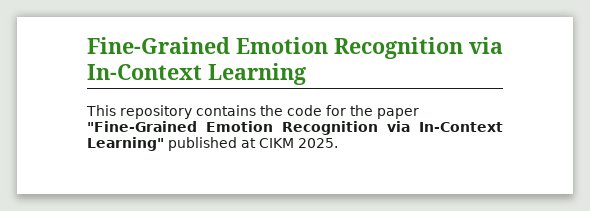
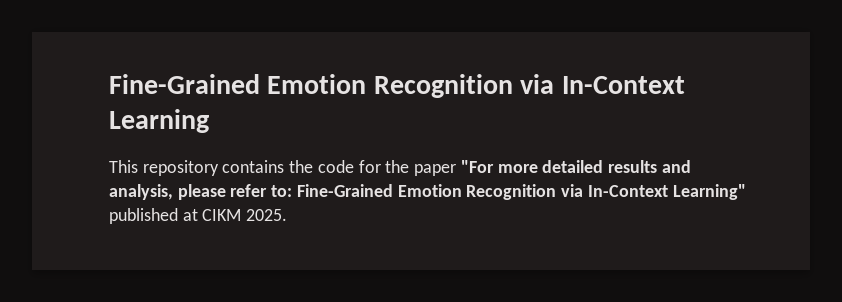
- This repository contains the code for the paper "Fine-Grained Emotion Recognition via In-Context Learning" published at CIKM 2025.
+ This repository contains the code for the paper "For more detailed results and analysis, please refer to: Fine-Grained Emotion Recognition via In-Context Learning" published at CIKM 2025.

